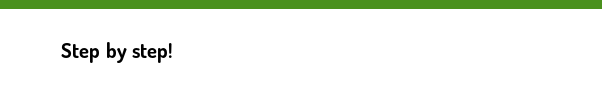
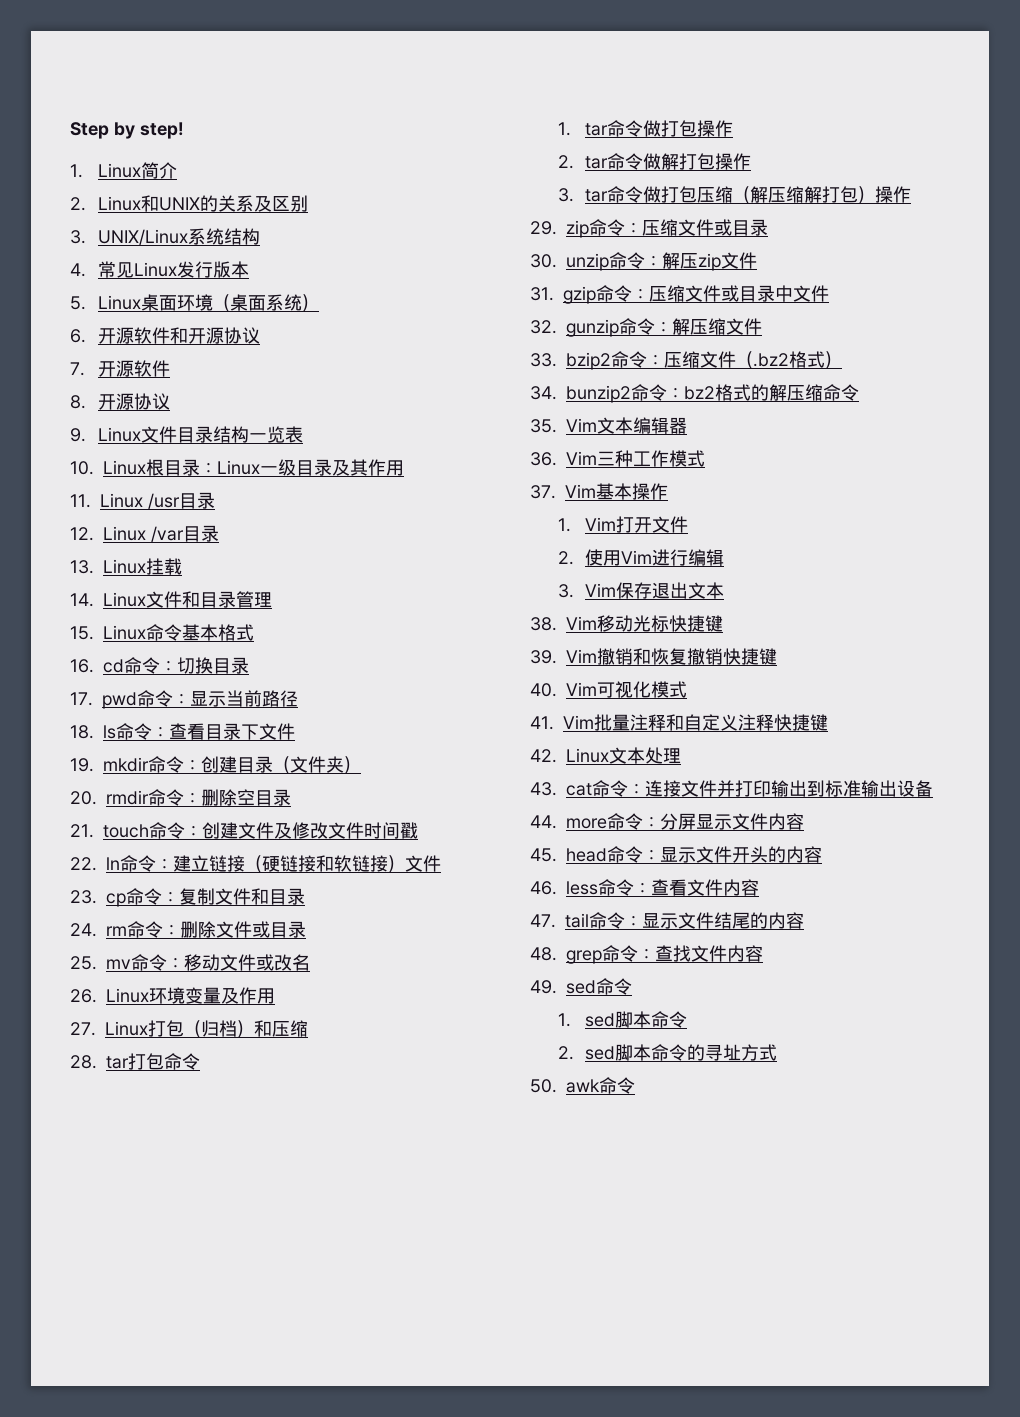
+ 1. Linux简介
+ 2. Linux和UNIX的关系及区别
+ 3. UNIX/Linux系统结构
+ 4.常见Linux发行版本
+ 5. Linux桌面环境（桌面系统）
+ 6.开源软件和开源协议
+ 7.开源软件
+ 8.开源协议
+ 9. Linux文件目录结构一览表
+ 10. Linux根目录：Linux一级目录及其作用
+ 11. Linux /usr目录
+ 12. Linux /var目录
+ 13. Linux挂载
+ 14. Linux文件和目录管理
+ 15. Linux命令基本格式
+ 16. cd命令：切换目录
+ 17. pwd命令：显示当前路径
+ 18. ls命令：查看目录下文件
+ 19. mkdir命令：创建目录（文件夹）
+ 20. rmdir命令：删除空目录
+ 21. touch命令：创建文件及修改文件时间戳
+ 22. ln命令：建立链接（硬链接和软链接）文件
+ 23. cp命令：复制文件和目录
+ 24. rm命令：删除文件或目录
+ 25. mv命令：移动文件或改名
+ 26. Linux环境变量及作用
+ 27. Linux打包（归档）和压缩
+ 28. tar打包命令
+ 1. tar命令做打包操作
+ 2. tar命令做解打包操作
+ 3. tar命令做打包压缩（解压缩解打包）操作
+ 29. zip命令：压缩文件或目录
+ 30. unzip命令：解压zip文件
+ 31. gzip命令：压缩文件或目录中文件
+ 32. gunzip命令：解压缩文件
+ 33. bzip2命令：压缩文件（.bz2格式）
+ 34. bunzip2命令：bz2格式的解压缩命令
+ 35. Vim文本编辑器
+ 36. Vim三种工作模式
+ 37. Vim基本操作
+ 1. Vim打开文件
+ 2.使用Vim进行编辑
+ 3. Vim保存退出文本
+ 38. Vim移动光标快捷键
+ 39. Vim撤销和恢复撤销快捷键
+ 40. Vim可视化模式
+ 41. Vim批量注释和自定义注释快捷键
+ 42. Linux文本处理
+ 43. cat命令：连接文件并打印输出到标准输出设备
+ 44. more命令：分屏显示文件内容
+ 45. head命令：显示文件开头的内容
+ 46. less命令：查看文件内容
+ 47. tail命令：显示文件结尾的内容
+ 48. grep命令：查找文件内容
+ 49. sed命令
+ 1. sed脚本命令
+ 2. sed脚本命令的寻址方式
+ 50. awk命令

